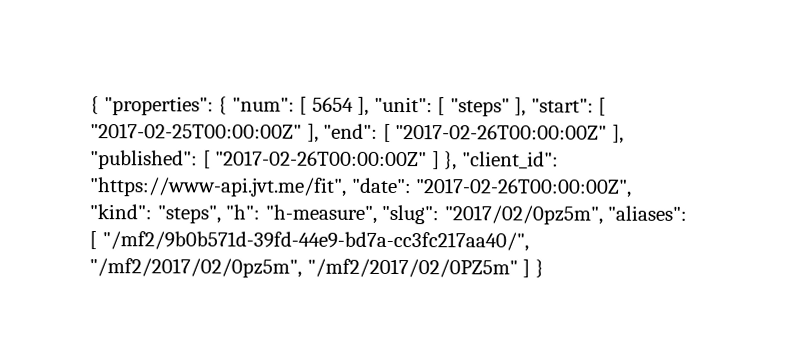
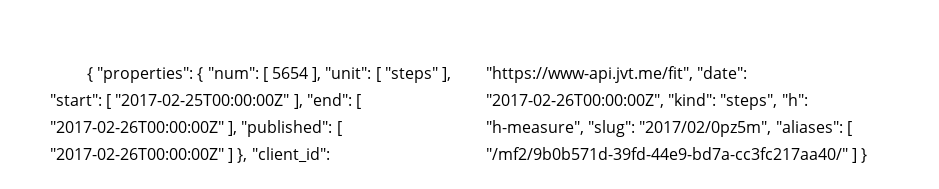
- { "properties": { "num": [ 5654 ], "unit": [ "steps" ], "start": [ "2017-02-25T00:00:00Z" ], "end": [ "2017-02-26T00:00:00Z" ], "published": [ "2017-02-26T00:00:00Z" ] }, "client_id": "https://www-api.jvt.me/fit", "date": "2017-02-26T00:00:00Z", "kind": "steps", "h": "h-measure", "slug": "2017/02/0pz5m", "aliases": [ "/mf2/9b0b571d-39fd-44e9-bd7a-cc3fc217aa40/", "/mf2/2017/02/0pz5m", "/mf2/2017/02/0PZ5m" ] }
+ { "properties": { "num": [ 5654 ], "unit": [ "steps" ], "start": [ "2017-02-25T00:00:00Z" ], "end": [ "2017-02-26T00:00:00Z" ], "published": [ "2017-02-26T00:00:00Z" ] }, "client_id": "https://www-api.jvt.me/fit", "date": "2017-02-26T00:00:00Z", "kind": "steps", "h": "h-measure", "slug": "2017/02/0pz5m", "aliases": [ "/mf2/9b0b571d-39fd-44e9-bd7a-cc3fc217aa40/" ] }

